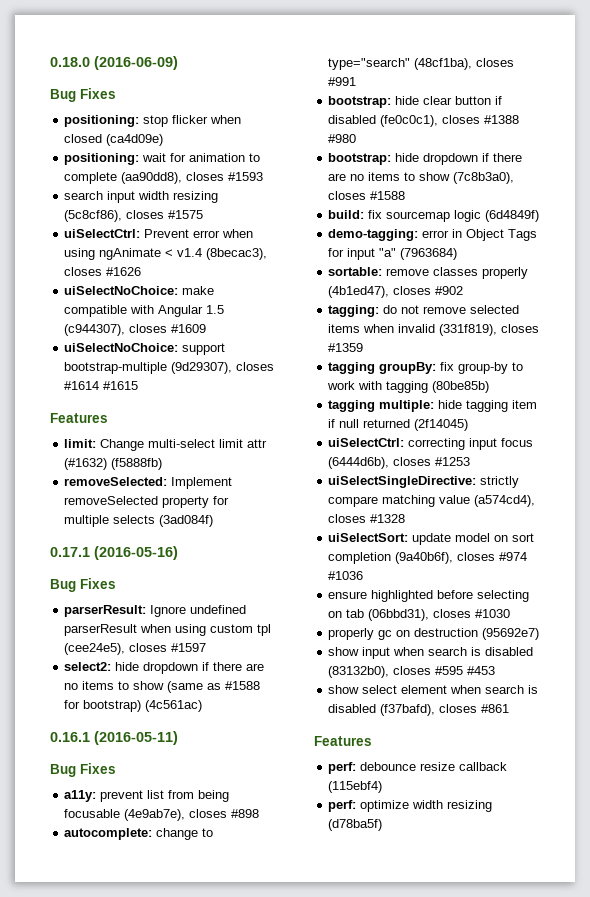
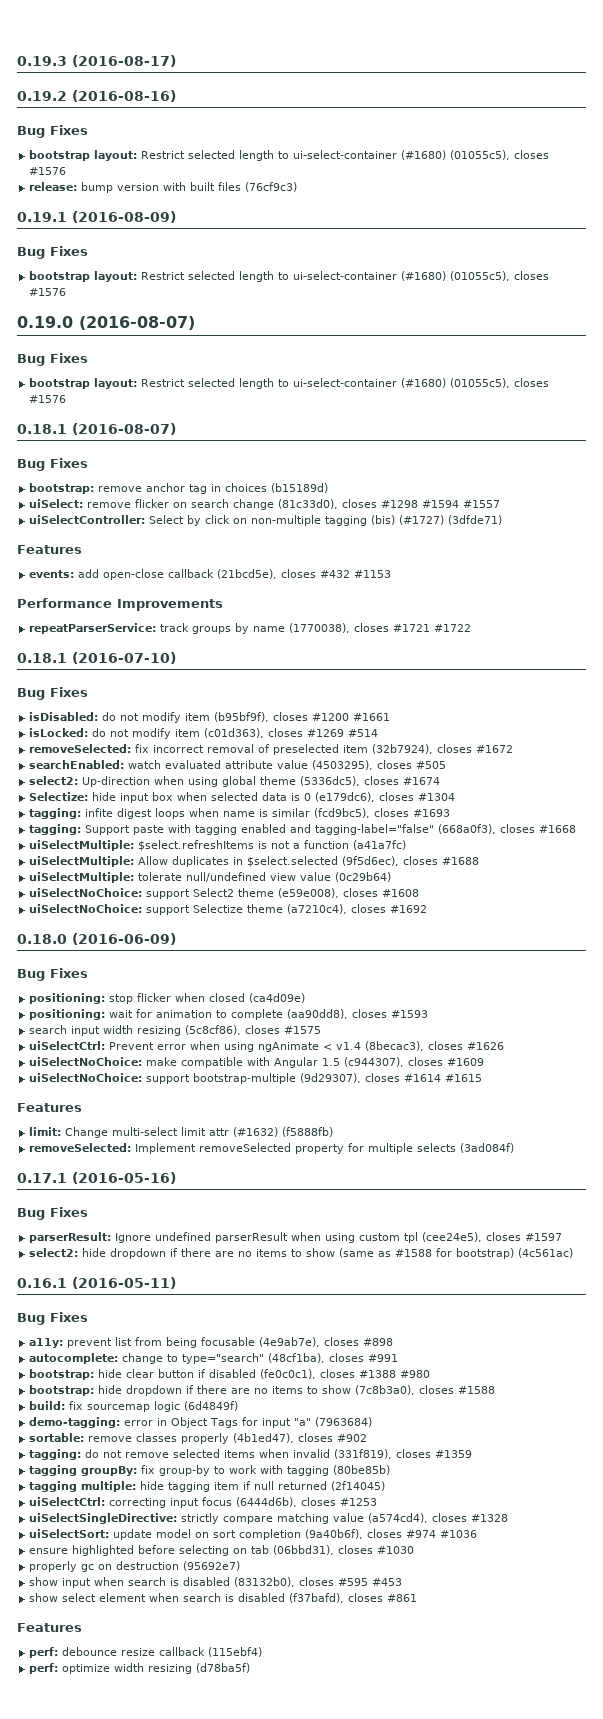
+ 0.19.3 (2016-08-17)
+ 0.19.2 (2016-08-16)
+ Bug Fixes
+ bootstrap layout: Restrict selected length to ui-select-container (#1680) (01055c5), closes #1576
+ release: bump version with built files (76cf9c3)
+ 0.19.1 (2016-08-09)
+ Bug Fixes
+ bootstrap layout: Restrict selected length to ui-select-container (#1680) (01055c5), closes #1576
+ 0.19.0 (2016-08-07)
+ Bug Fixes
+ bootstrap layout: Restrict selected length to ui-select-container (#1680) (01055c5), closes #1576
+ 0.18.1 (2016-08-07)
+ Bug Fixes
+ bootstrap: remove anchor tag in choices (b15189d)
+ uiSelect: remove flicker on search change (81c33d0), closes #1298 #1594 #1557
+ uiSelectController: Select by click on non-multiple tagging (bis) (#1727) (3dfde71)
+ Features
+ events: add open-close callback (21bcd5e), closes #432 #1153
+ Performance Improvements
+ repeatParserService: track groups by name (1770038), closes #1721 #1722
+ 0.18.1 (2016-07-10)
+ Bug Fixes
+ isDisabled: do not modify item (b95bf9f), closes #1200 #1661
+ isLocked: do not modify item (c01d363), closes #1269 #514
+ removeSelected: fix incorrect removal of preselected item (32b7924), closes #1672
+ searchEnabled: watch evaluated attribute value (4503295), closes #505
+ select2: Up-direction when using global theme (5336dc5), closes #1674
+ Selectize: hide input box when selected data is 0 (e179dc6), closes #1304
+ tagging: infite digest loops when name is similar (fcd9bc5), closes #1693
+ tagging: Support paste with tagging enabled and tagging-label="false" (668a0f3), closes #1668
+ uiSelectMultiple: $select.refreshItems is not a function (a41a7fc)
+ uiSelectMultiple: Allow duplicates in $select.selected (9f5d6ec), closes #1688
+ uiSelectMultiple: tolerate null/undefined view value (0c29b64)
+ uiSelectNoChoice: support Select2 theme (e59e008), closes #1608
+ uiSelectNoChoice: support Selectize theme (a7210c4), closes #1692

